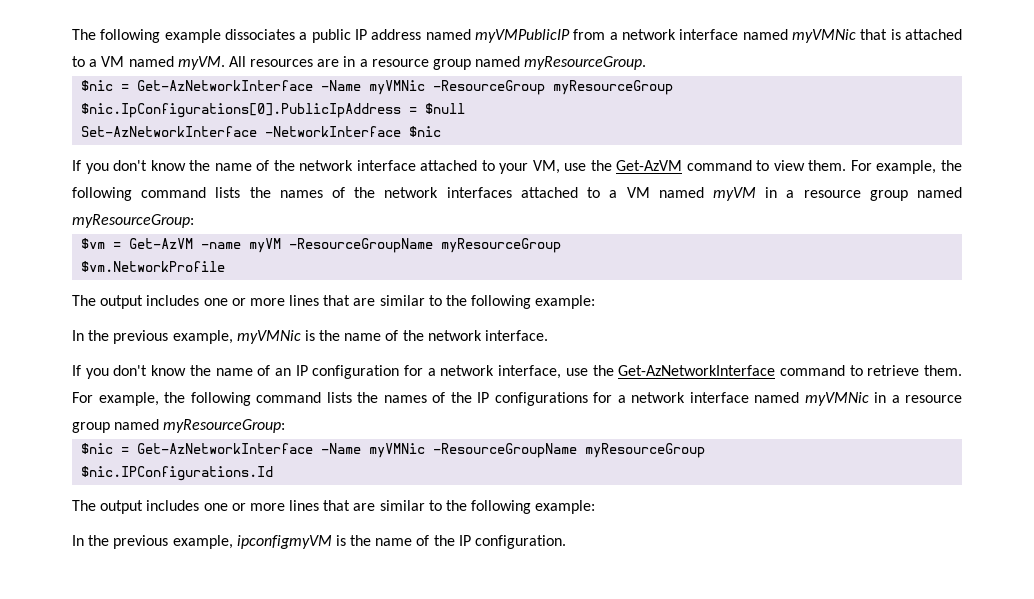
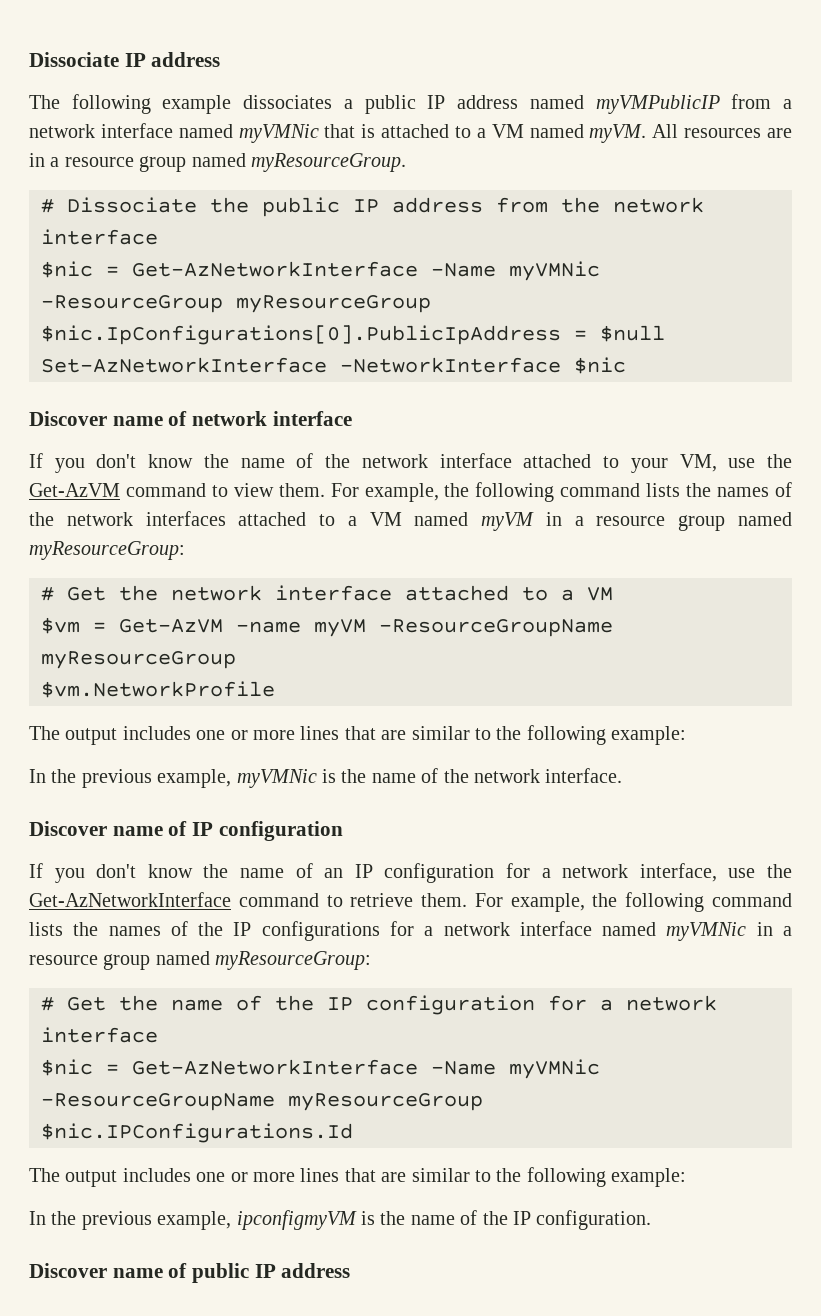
+ Dissociate IP address
+ # Dissociate the public IP address from the network interface
+ Discover name of network interface
+ # Get the network interface attached to a VM
+ Discover name of IP configuration
+ # Get the name of the IP configuration for a network interface
+ Discover name of public IP address

